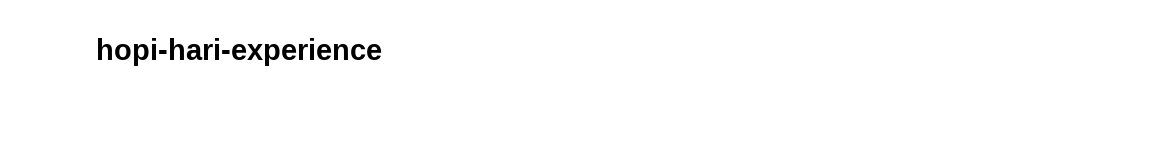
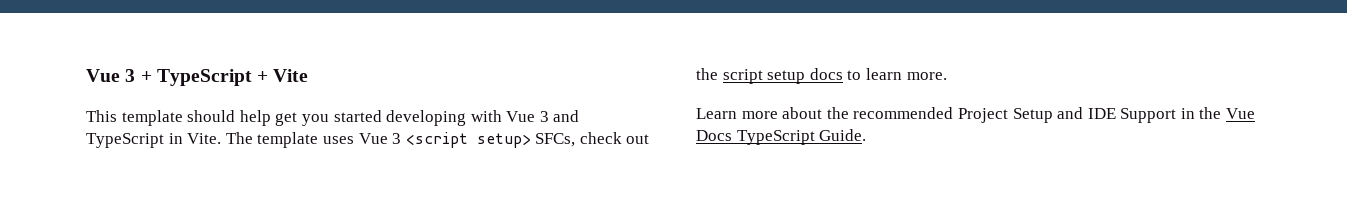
- hopi-hari-experience
+ Vue 3 + TypeScript + Vite
+ This template should help get you started developing with Vue 3 and TypeScript in Vite. The template uses Vue 3 <script setup> SFCs, check out the script setup docs to learn more.
+ Learn more about the recommended Project Setup and IDE Support in the Vue Docs TypeScript Guide.

